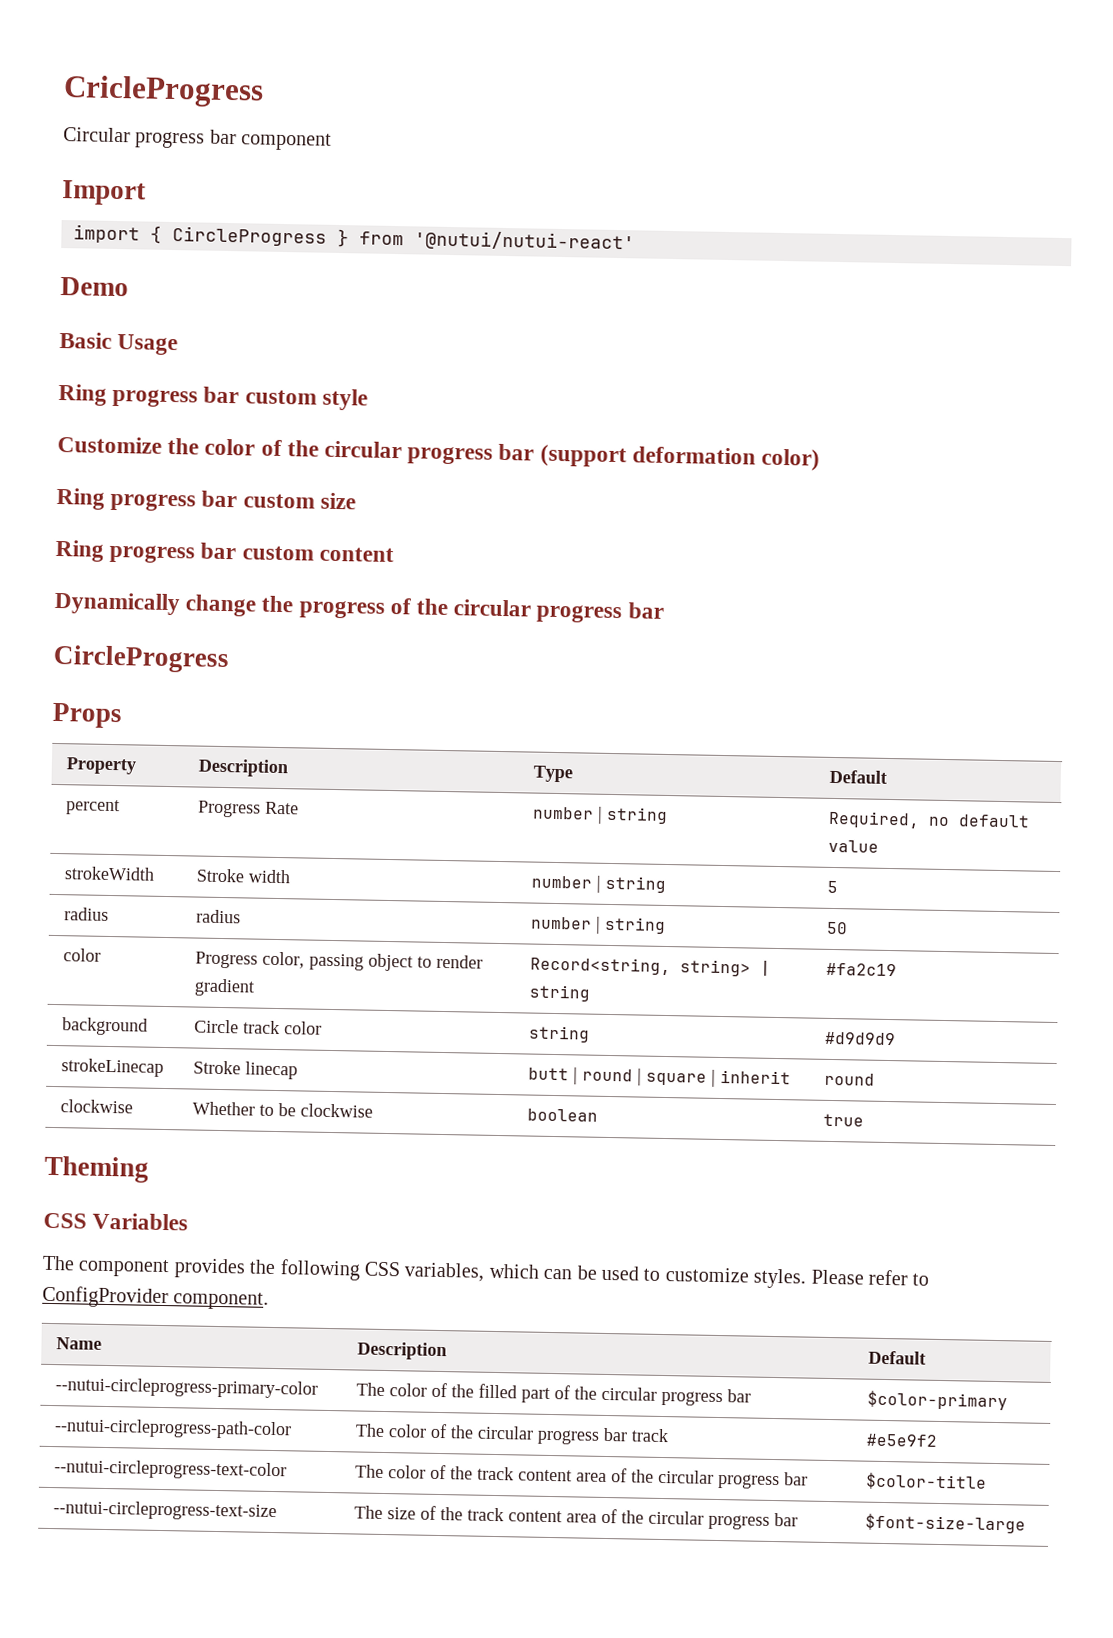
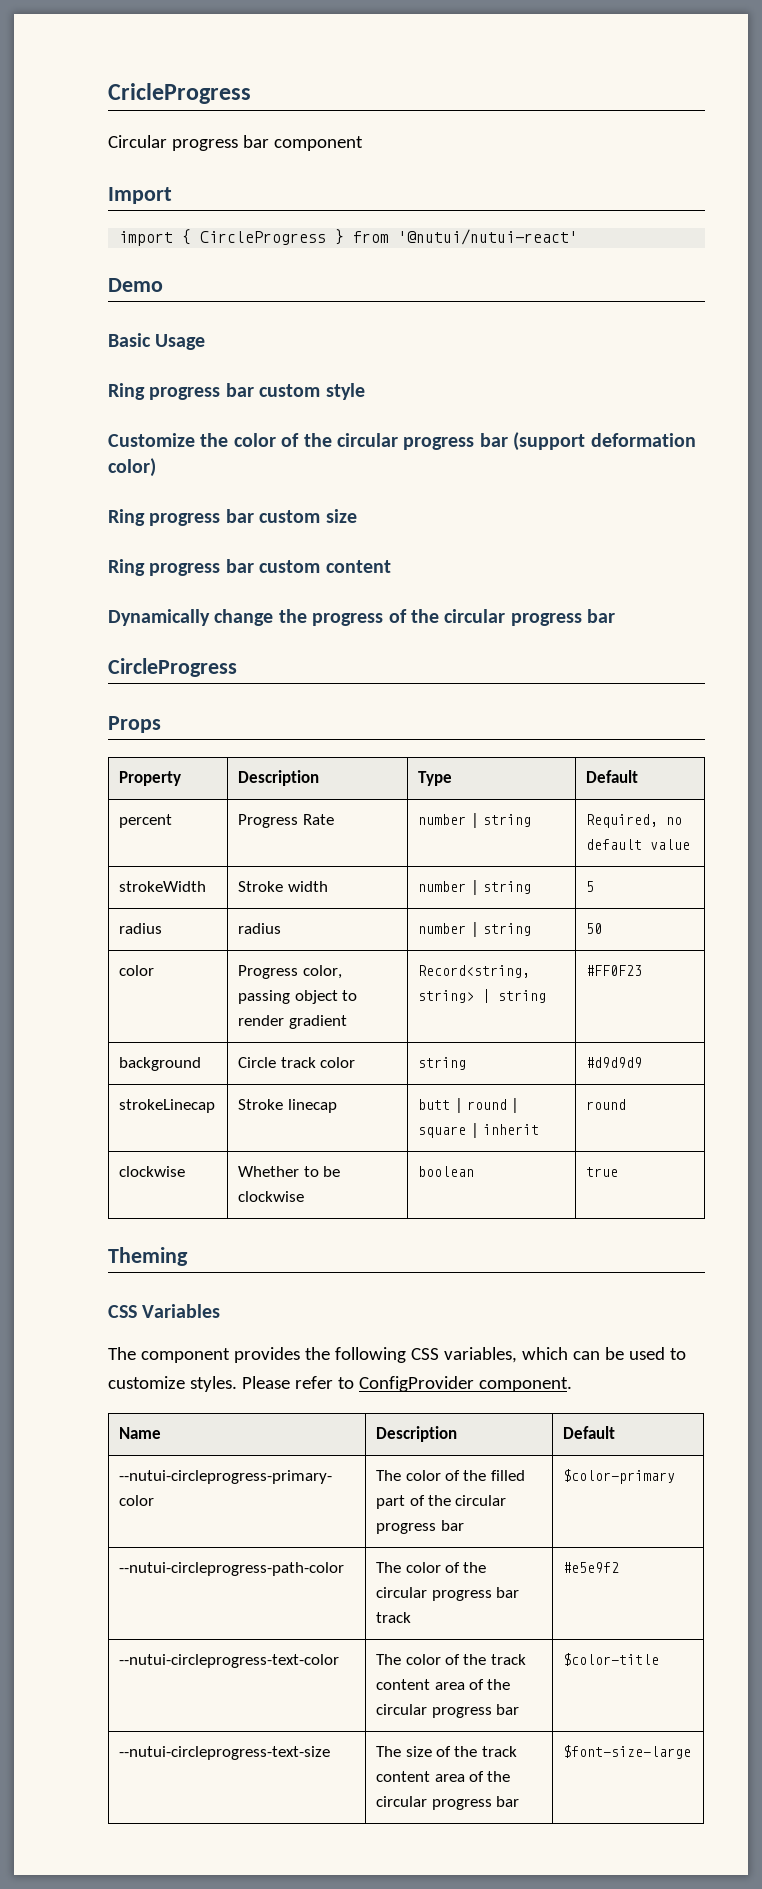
- color | Progress color, passing object to render gradient | Record<string, string> | string | #fa2c19
+ color | Progress color, passing object to render gradient | Record<string, string> | string | #FF0F23

